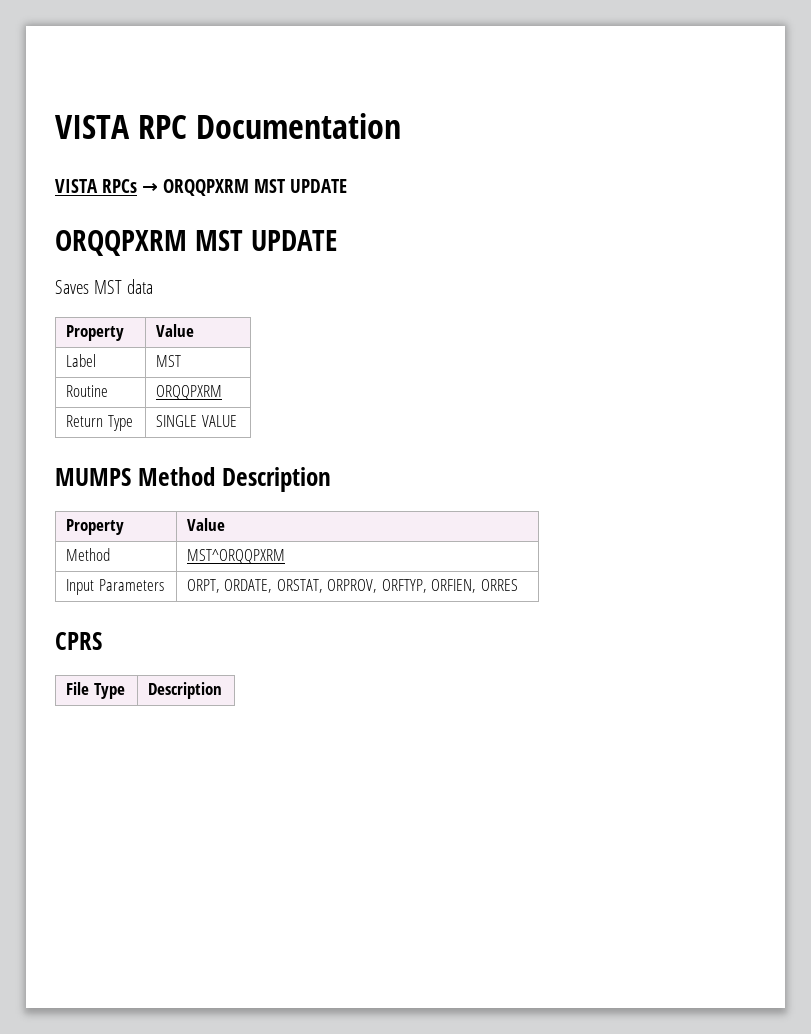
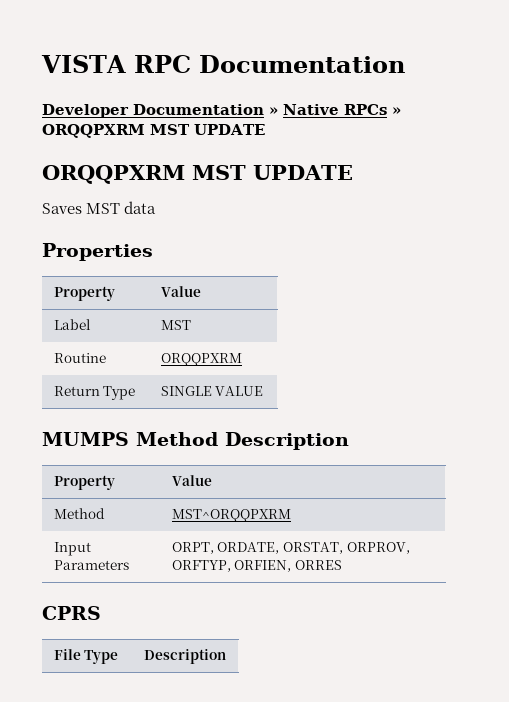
- VISTA RPCs → ORQQPXRM MST UPDATE
+ Developer Documentation » Native RPCs » ORQQPXRM MST UPDATE
+ Properties

